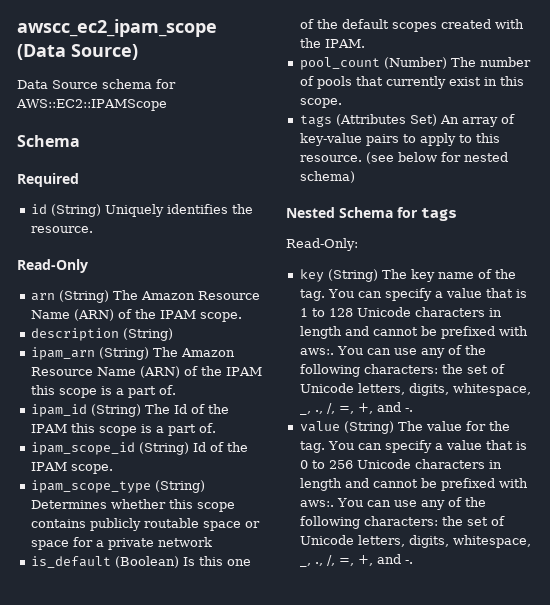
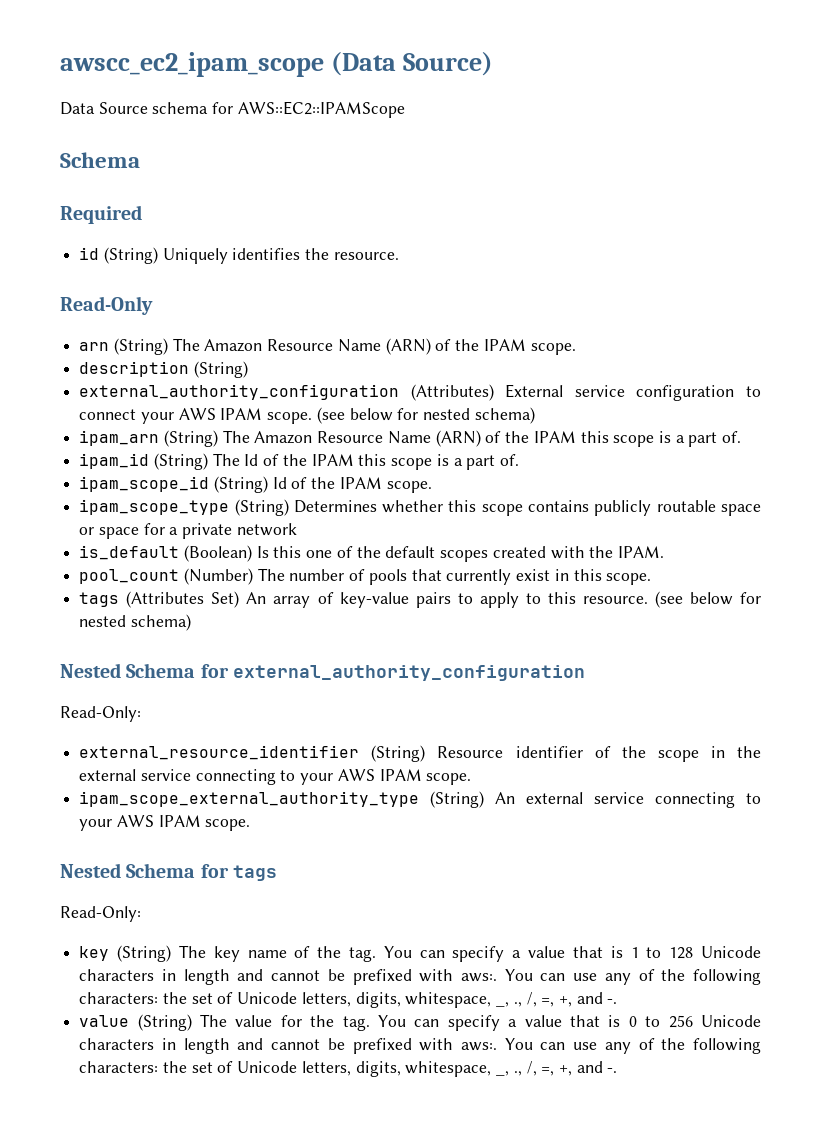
+ external_authority_configuration (Attributes) External service configuration to connect your AWS IPAM scope. (see below for nested schema)
+ Nested Schema for external_authority_configuration
+ Read-Only:
+ external_resource_identifier (String) Resource identifier of the scope in the external service connecting to your AWS IPAM scope.
+ ipam_scope_external_authority_type (String) An external service connecting to your AWS IPAM scope.

